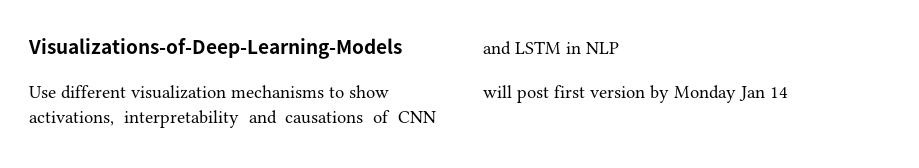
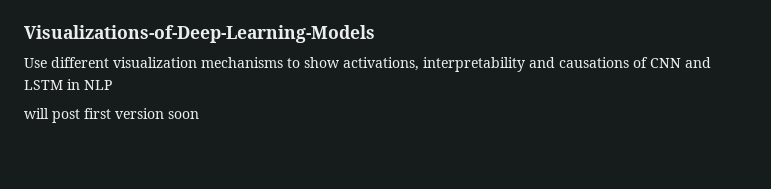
- will post first version by Monday Jan 14
+ will post first version soon

